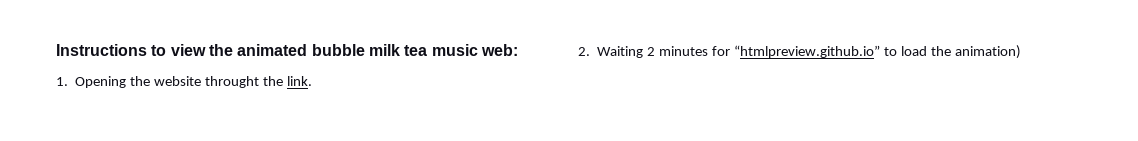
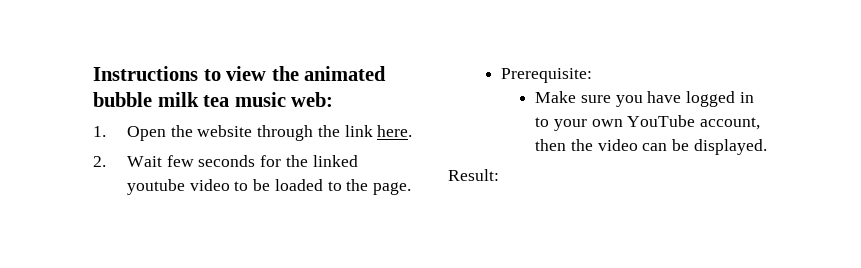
- 1. Opening the website throught the link.
- 2. Waiting 2 minutes for “htmlpreview.github.io” to load the animation)
+ 1. Open the website through the link here.
+ 2. Wait few seconds for the linked youtube video to be loaded to the page.
+ Prerequisite:
+ Make sure you have logged in to your own YouTube account, then the video can be displayed.
+ Result:

